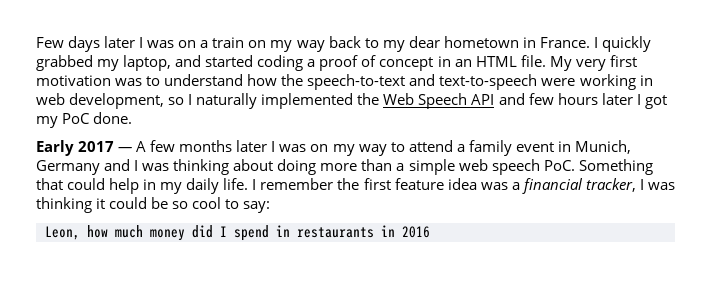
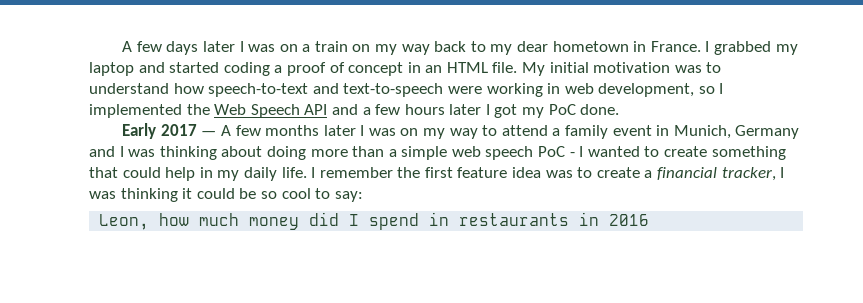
- Few days later I was on a train on my way back to my dear hometown in France.
+ A few days later I was on a train on my way back to my dear hometown in France.
- I quickly grabbed my laptop, and started coding a proof of concept in an HTML file.
+ I grabbed my laptop and started coding a proof of concept in an HTML file.
- My very first motivation was to understand how the speech-to-text and text-to-speech were working in web development, so I naturally implemented the Web Speech API and few hours later I got my PoC done.
+ My initial motivation was to understand how speech-to-text and text-to-speech were working in web development, so I implemented the Web Speech API and a few hours later I got my PoC done.
- Early 2017 — A few months later I was on my way to attend a family event in Munich, Germany and I was thinking about doing more than a simple web speech PoC. Something that could help in my daily life.
+ Early 2017 — A few months later I was on my way to attend a family event in Munich, Germany and I was thinking about doing more than a simple web speech PoC - I wanted to create something that could help in my daily life.
- I remember the first feature idea was a financial tracker, I was thinking it could be so cool to say:
+ I remember the first feature idea was to create a financial tracker, I was thinking it could be so cool to say:

